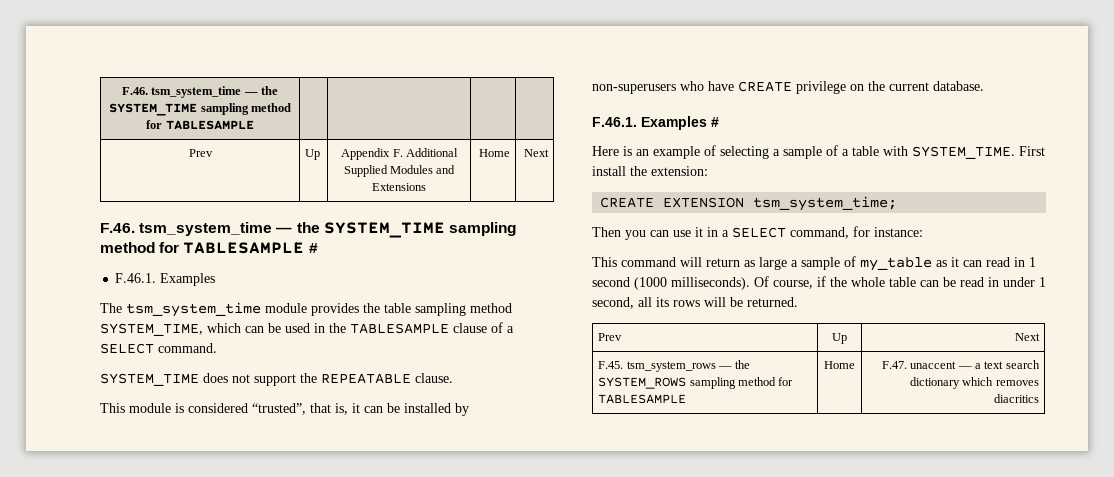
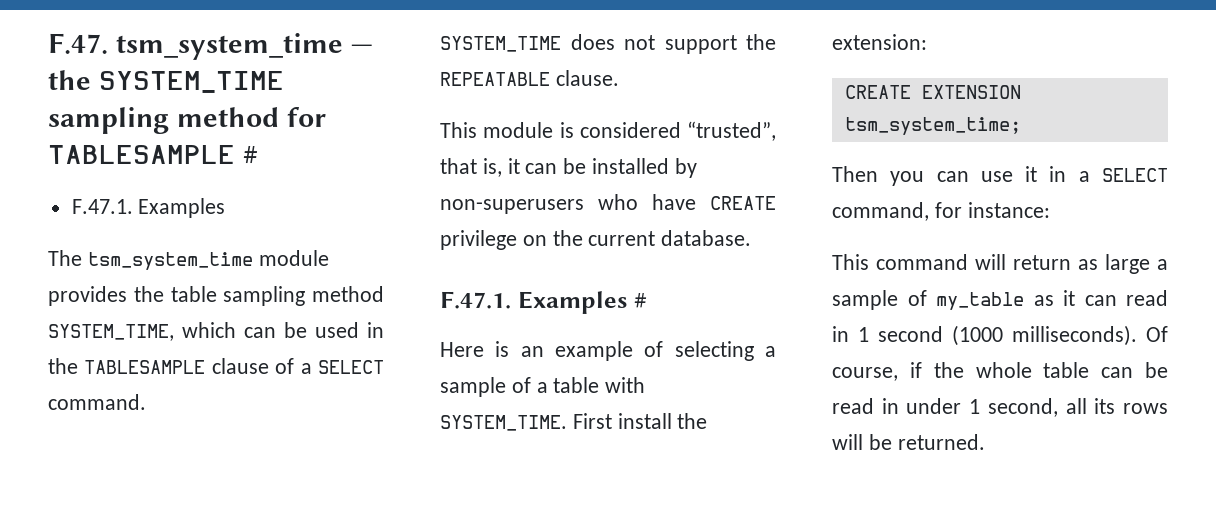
- F.46. tsm_system_time — the SYSTEM_TIME sampling method for TABLESAMPLE | | | |
- Prev | Up | Appendix F. Additional Supplied Modules and Extensions | Home | Next
- F.46. tsm_system_time — the SYSTEM_TIME sampling method for TABLESAMPLE #
- F.46.1. Examples
+ F.47. tsm_system_time — the SYSTEM_TIME sampling method for TABLESAMPLE #
+ F.47.1. Examples
- F.46.1. Examples #
+ F.47.1. Examples #
- Prev | Up | Next
- F.45. tsm_system_rows — the SYSTEM_ROWS sampling method for TABLESAMPLE | Home | F.47. unaccent — a text search dictionary which removes diacritics

